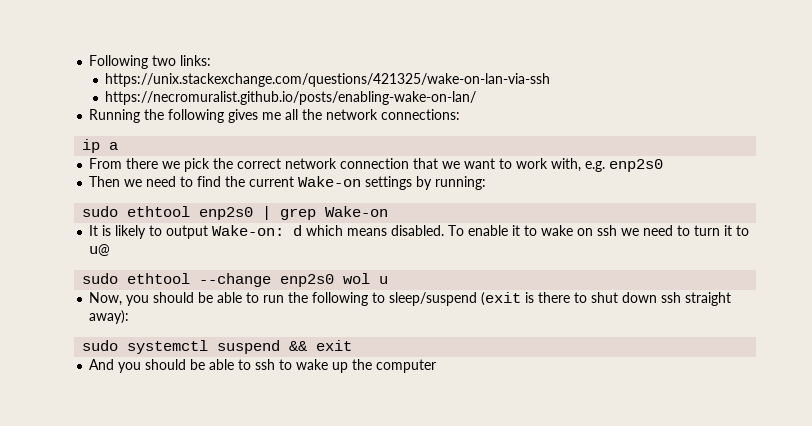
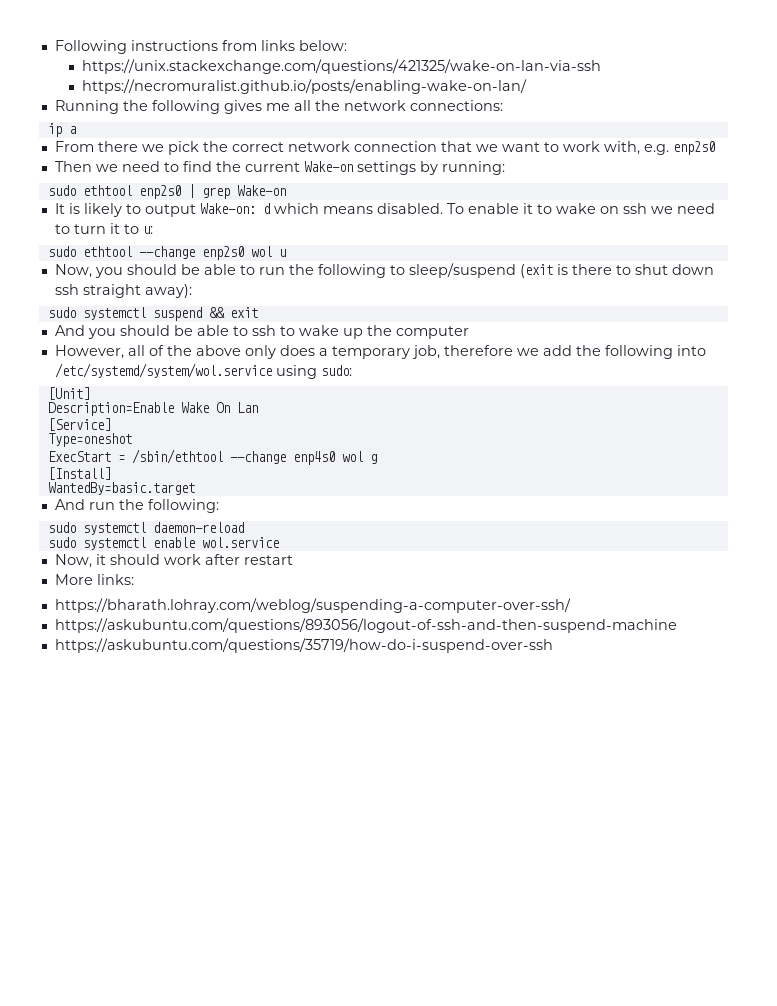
- Following two links:
+ Following instructions from links below:
- To enable it to wake on ssh we need to turn it to u@
+ To enable it to wake on ssh we need to turn it to u:
+ However, all of the above only does a temporary job, therefore we add the following into /etc/systemd/system/wol.service using sudo:
+ [Unit]
+ Description=Enable Wake On Lan
+ [Service]
+ Type=oneshot
+ ExecStart = /sbin/ethtool --change enp4s0 wol g
+ [Install]
+ WantedBy=basic.target
+ And run the following:
+ sudo systemctl daemon-reload
+ sudo systemctl enable wol.service
+ Now, it should work after restart
+ More links:
+ https://bharath.lohray.com/weblog/suspending-a-computer-over-ssh/
+ https://askubuntu.com/questions/893056/logout-of-ssh-and-then-suspend-machine
+ https://askubuntu.com/questions/35719/how-do-i-suspend-over-ssh

